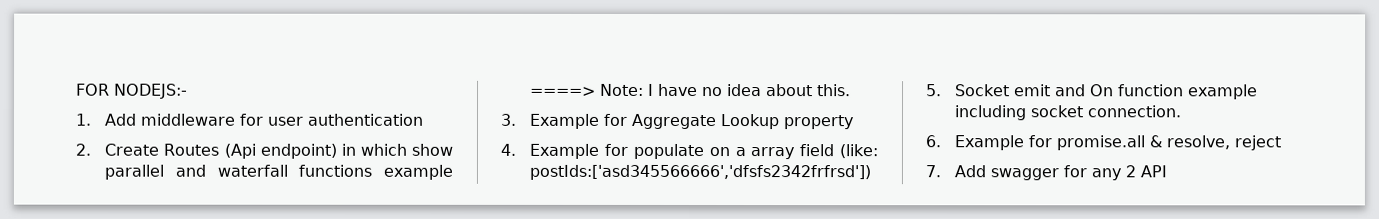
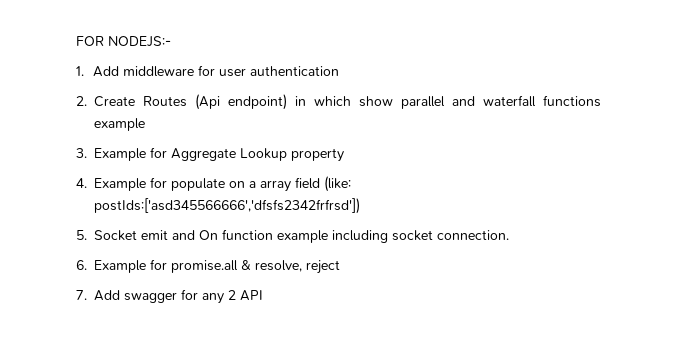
- 2. Create Routes (Api endpoint) in which show parallel and waterfall functions example ====> Note: I have no idea about this.
+ 2. Create Routes (Api endpoint) in which show parallel and waterfall functions example

